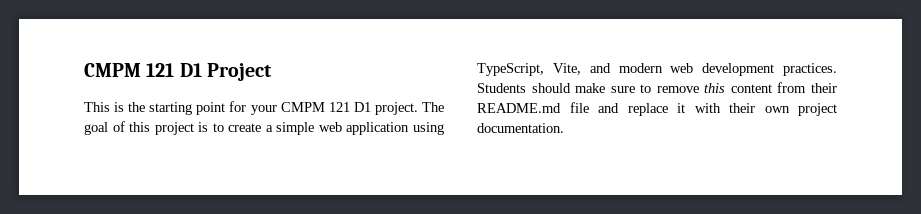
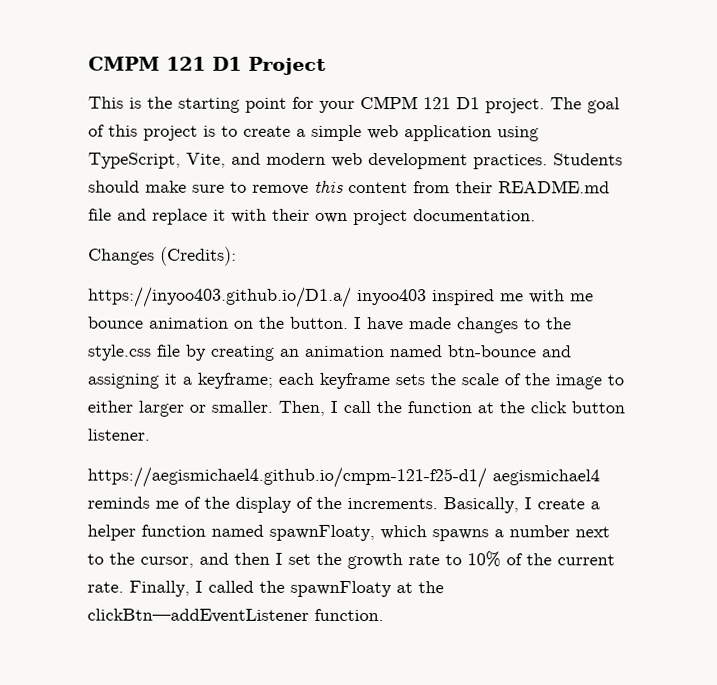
+ Changes (Credits):
+ https://inyoo403.github.io/D1.a/ inyoo403 inspired me with me bounce animation on the button. I have made changes to the style.css file by creating an animation named btn-bounce and assigning it a keyframe; each keyframe sets the scale of the image to either larger or smaller. Then, I call the function at the click button listener.
+ https://aegismichael4.github.io/cmpm-121-f25-d1/ aegismichael4 reminds me of the display of the increments. Basically, I create a helper function named spawnFloaty, which spawns a number next to the cursor, and then I set the growth rate to 10% of the current rate. Finally, I called the spawnFloaty at the clickBtn—addEventListener function.

